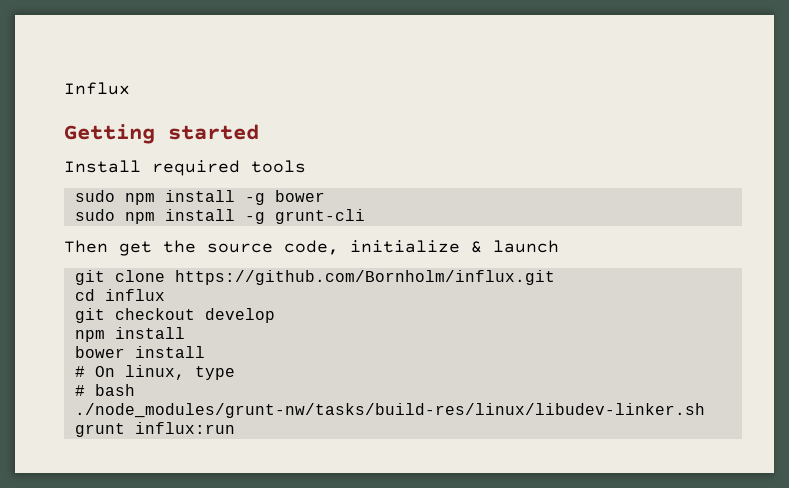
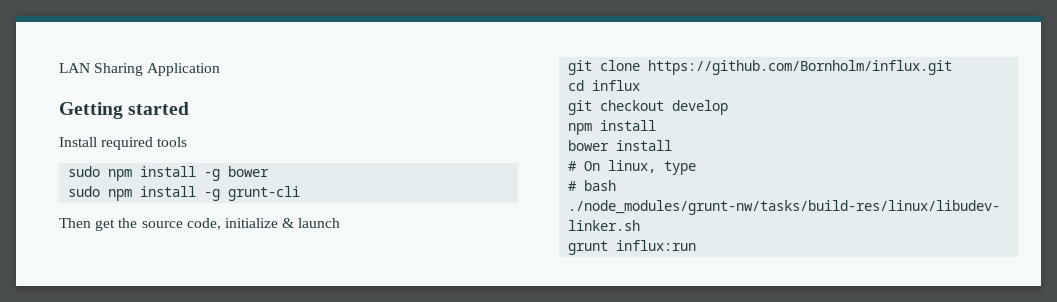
- Influx
+ LAN Sharing Application

